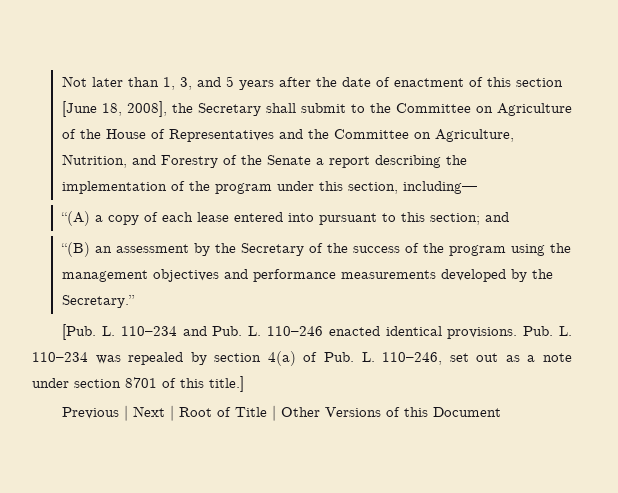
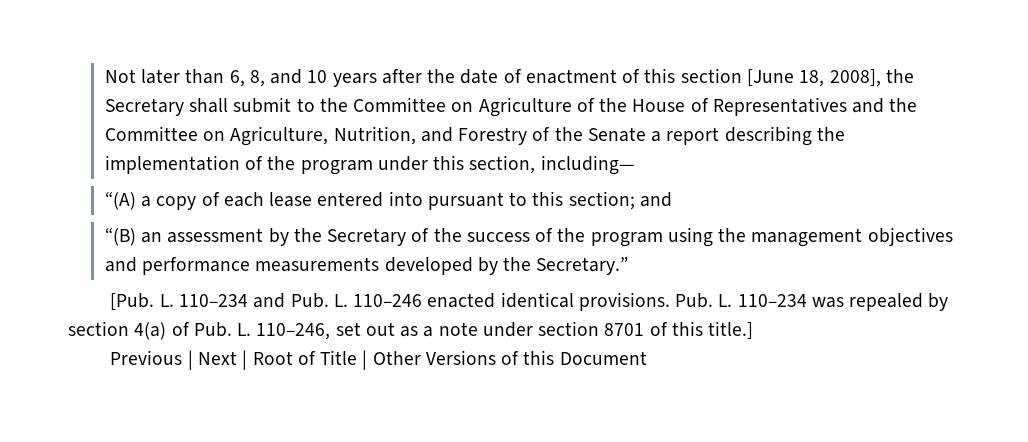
- Not later than 1, 3, and 5 years after the date of enactment of this section [June 18, 2008], the Secretary shall submit to the Committee on Agriculture of the House of Representatives and the Committee on Agriculture, Nutrition, and Forestry of the Senate a report describing the implementation of the program under this section, including—
+ Not later than 6, 8, and 10 years after the date of enactment of this section [June 18, 2008], the Secretary shall submit to the Committee on Agriculture of the House of Representatives and the Committee on Agriculture, Nutrition, and Forestry of the Senate a report describing the implementation of the program under this section, including—

